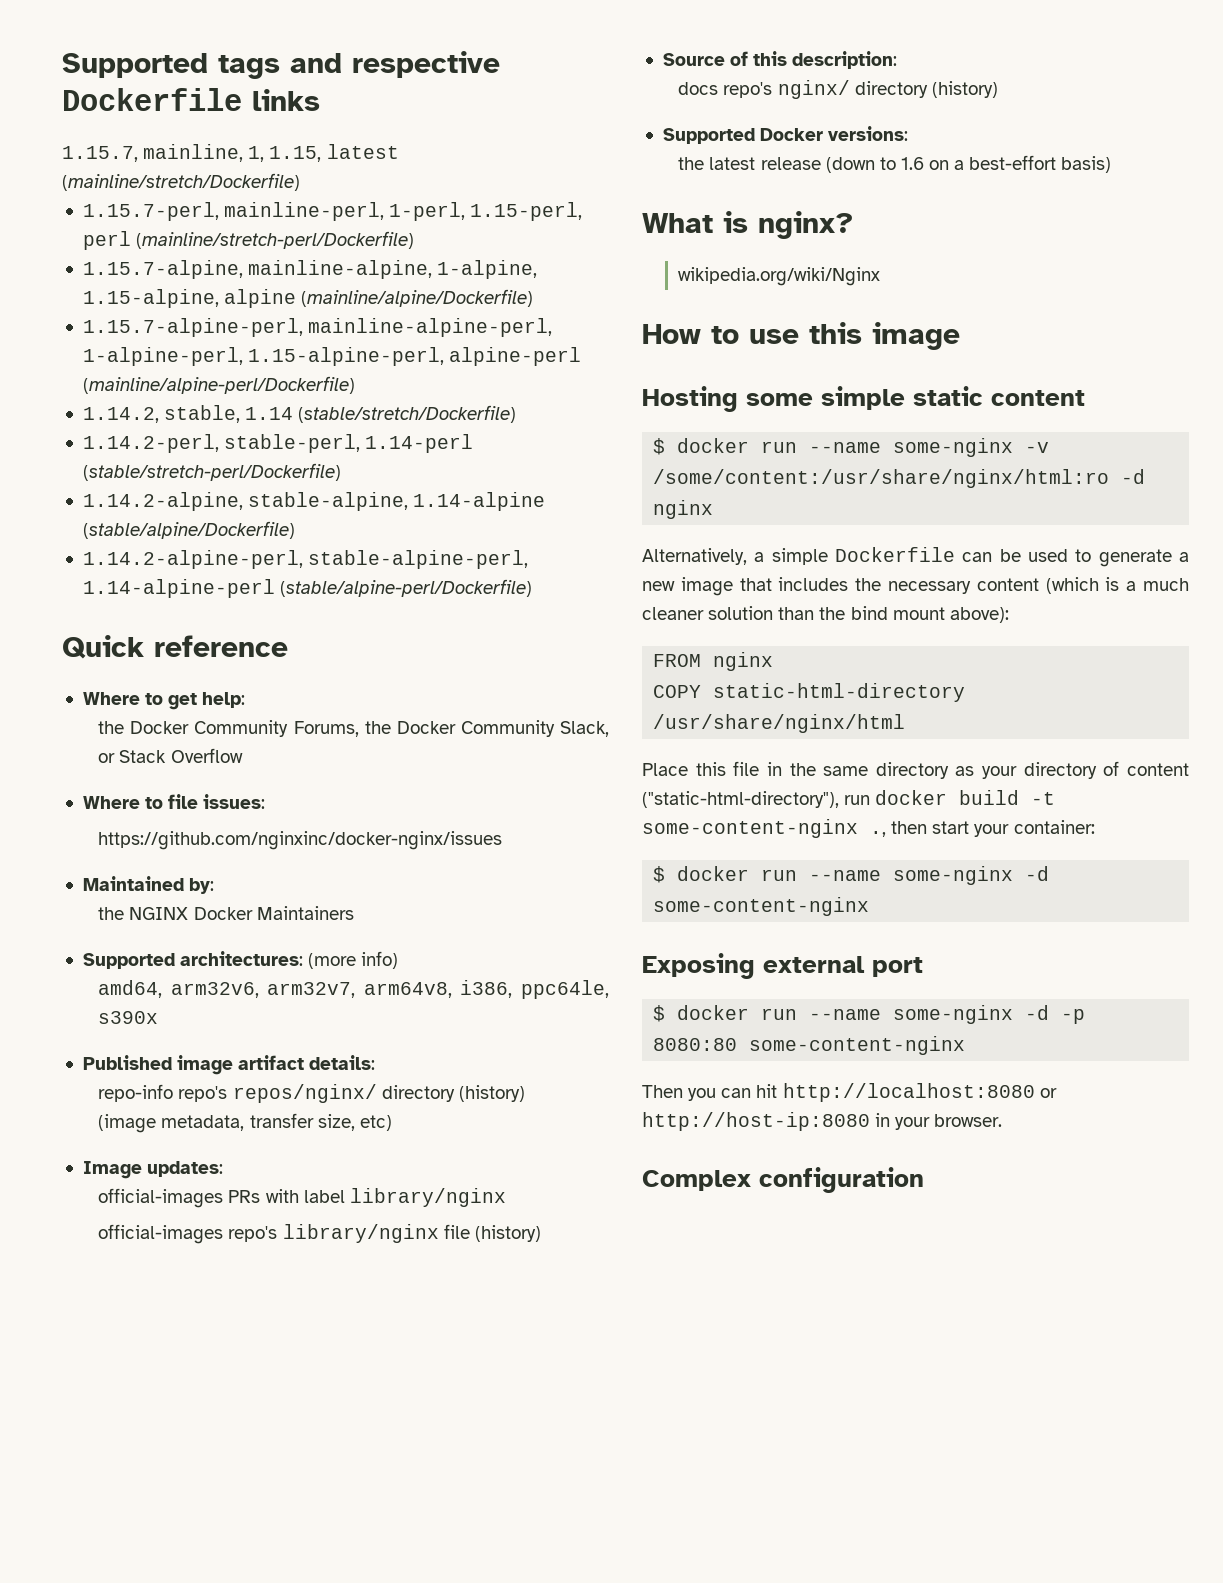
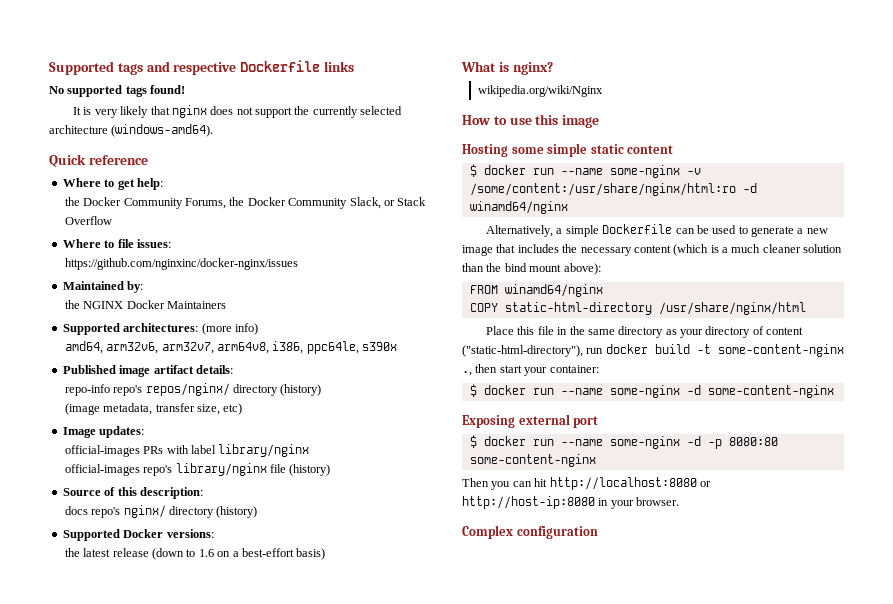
- 1.15.7, mainline, 1, 1.15, latest (mainline/stretch/Dockerfile)
- 1.15.7-perl, mainline-perl, 1-perl, 1.15-perl, perl (mainline/stretch-perl/Dockerfile)
- 1.15.7-alpine, mainline-alpine, 1-alpine, 1.15-alpine, alpine (mainline/alpine/Dockerfile)
- 1.15.7-alpine-perl, mainline-alpine-perl, 1-alpine-perl, 1.15-alpine-perl, alpine-perl (mainline/alpine-perl/Dockerfile)
- 1.14.2, stable, 1.14 (stable/stretch/Dockerfile)
- 1.14.2-perl, stable-perl, 1.14-perl (stable/stretch-perl/Dockerfile)
- 1.14.2-alpine, stable-alpine, 1.14-alpine (stable/alpine/Dockerfile)
- 1.14.2-alpine-perl, stable-alpine-perl, 1.14-alpine-perl (stable/alpine-perl/Dockerfile)
+ No supported tags found!
+ It is very likely that nginx does not support the currently selected architecture (windows-amd64).
- $ docker run --name some-nginx -v /some/content:/usr/share/nginx/html:ro -d nginx
+ $ docker run --name some-nginx -v /some/content:/usr/share/nginx/html:ro -d winamd64/nginx
- FROM nginx
+ FROM winamd64/nginx

